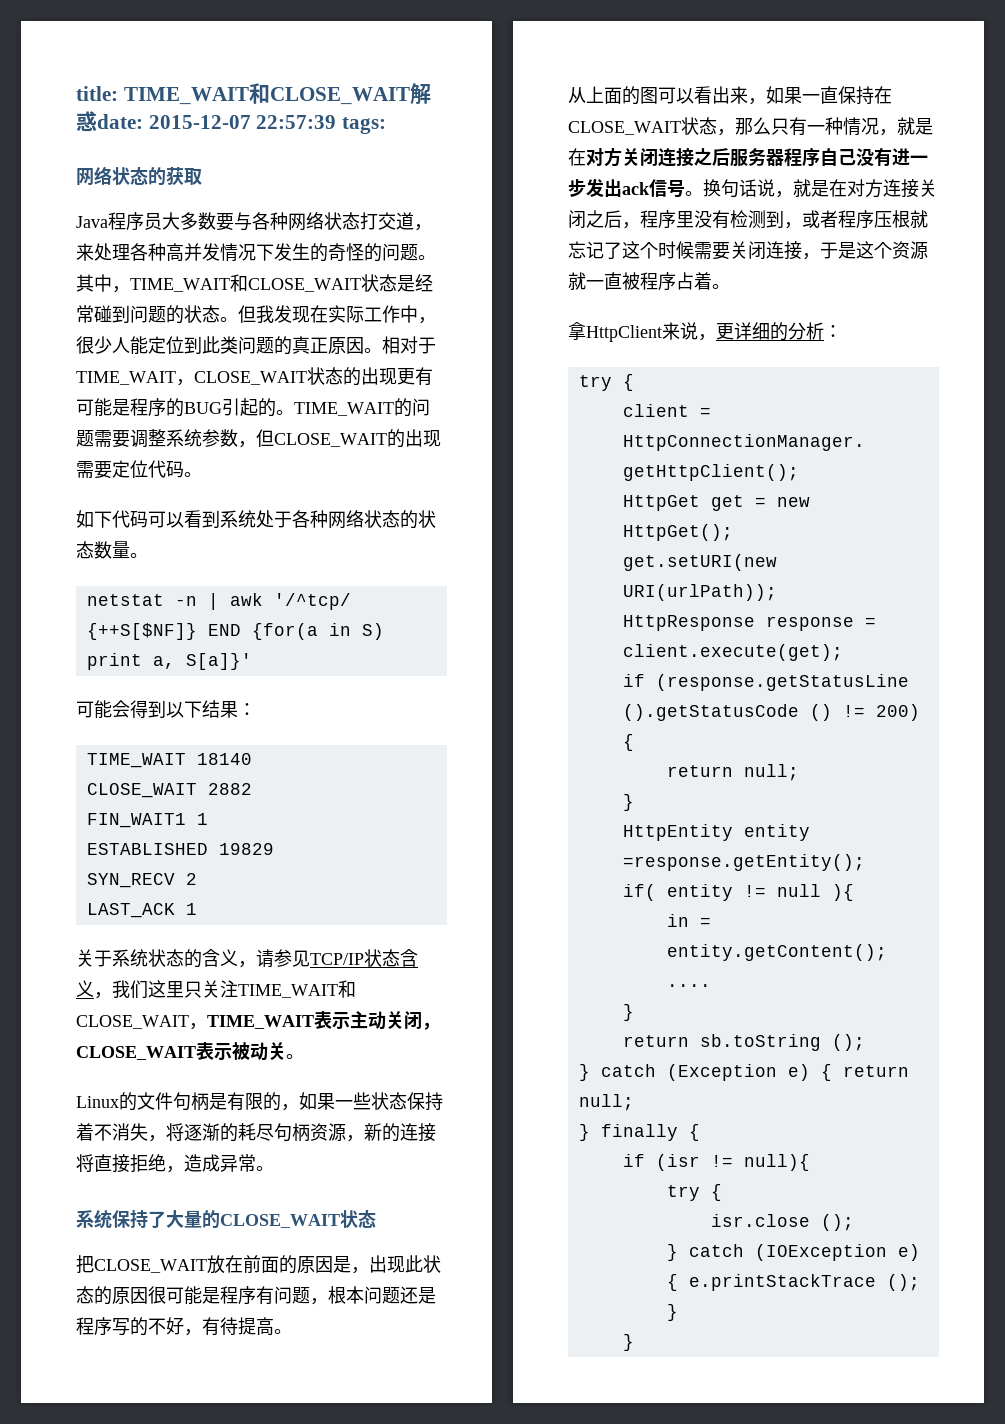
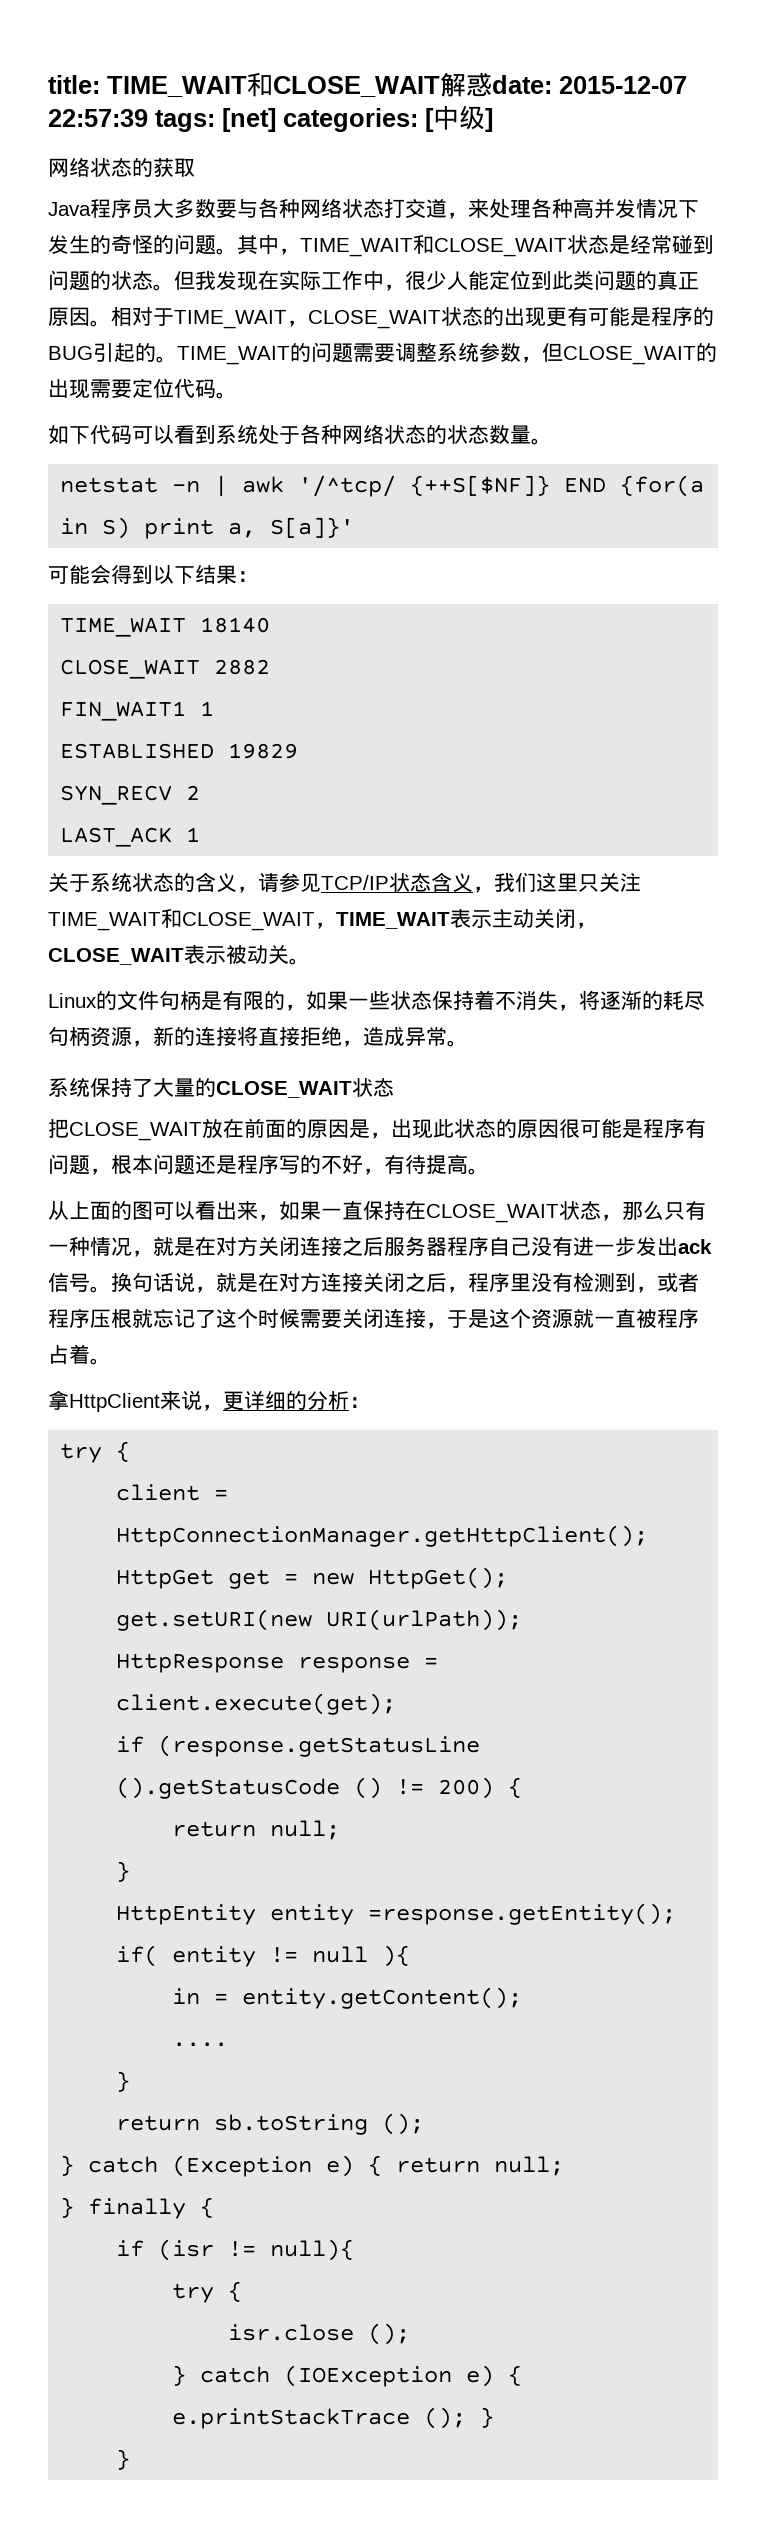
- title: TIME_WAIT和CLOSE_WAIT解惑date: 2015-12-07 22:57:39 tags:
+ title: TIME_WAIT和CLOSE_WAIT解惑date: 2015-12-07 22:57:39 tags: [net] categories: [中级]

